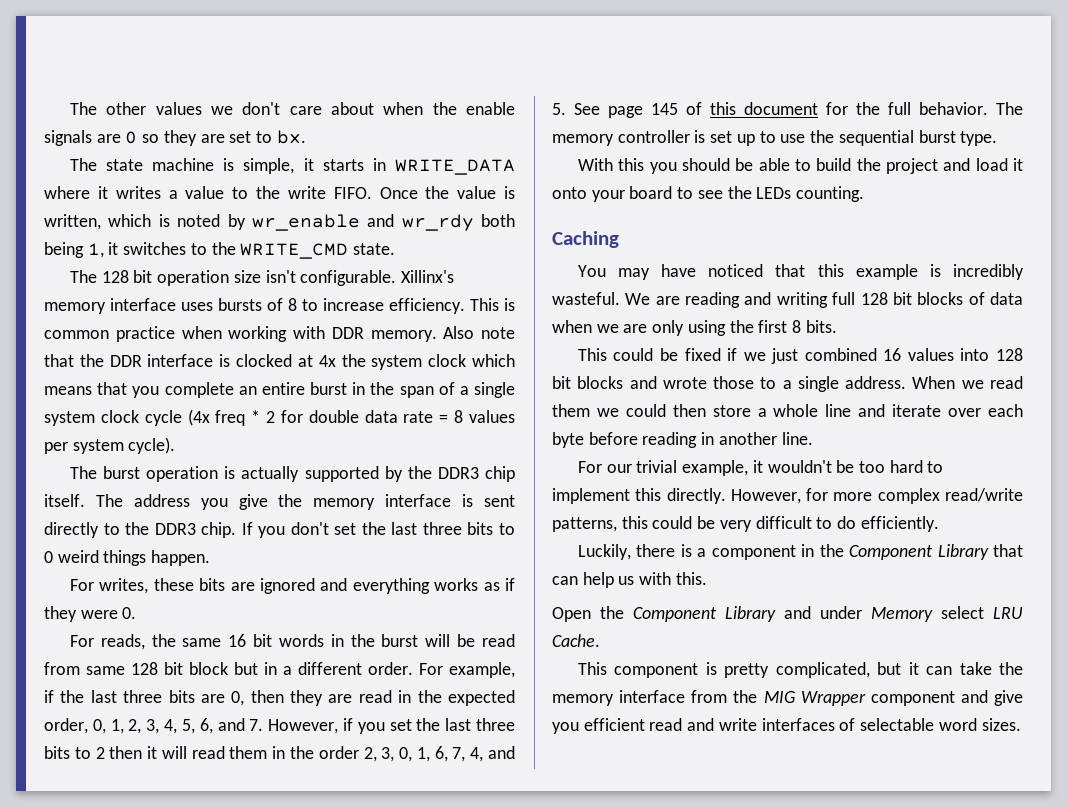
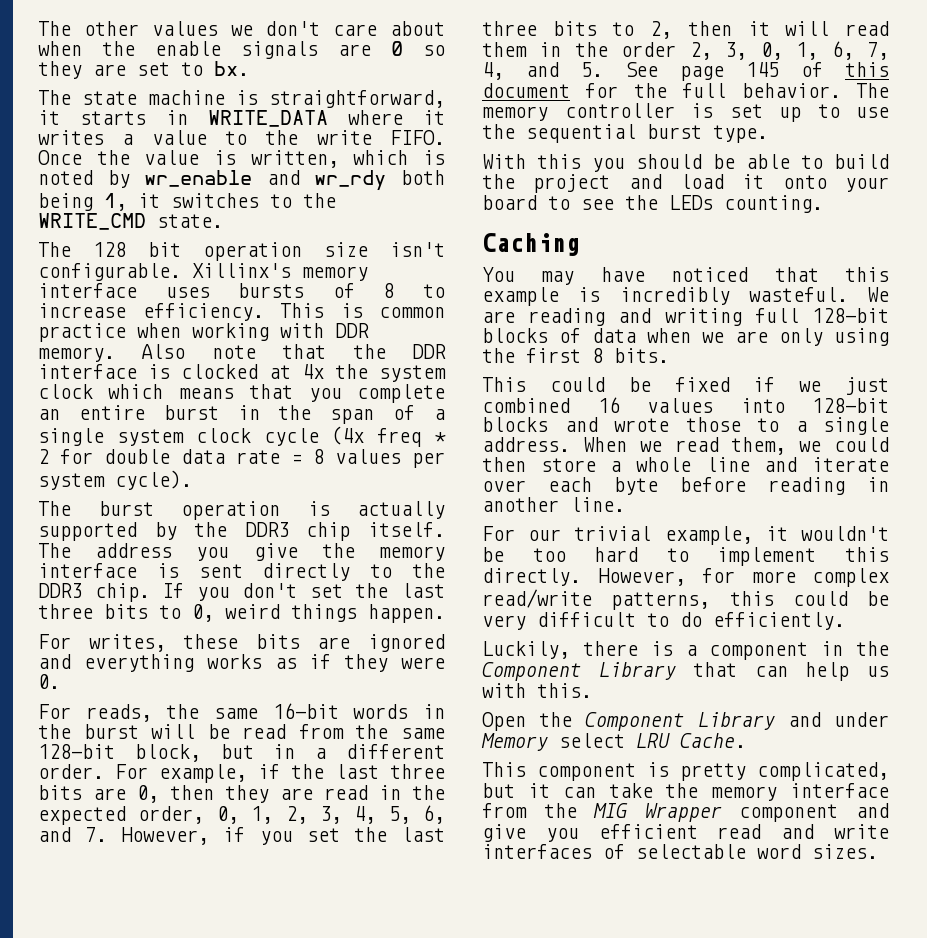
- The state machine is simple, it starts in WRITE_DATA where it writes a value to the write FIFO.
+ The state machine is straightforward, it starts in WRITE_DATA where it writes a value to the write FIFO.
- If you don't set the last three bits to 0 weird things happen.
+ If you don't set the last three bits to 0, weird things happen.
- For reads, the same 16 bit words in the burst will be read from same 128 bit block but in a different order.
+ For reads, the same 16-bit words in the burst will be read from the same 128-bit block, but in a different order.
- For example, if the last three bits are 0, then they are read in the expected order, 0, 1, 2, 3, 4, 5, 6, and 7. However, if you set the last three bits to 2 then it will read them in the order 2, 3, 0, 1, 6, 7, 4, and 5. See page 145 of this document for the full behavior.
+ For example, if the last three bits are 0, then they are read in the expected order, 0, 1, 2, 3, 4, 5, 6, and 7. However, if you set the last three bits to 2, then it will read them in the order 2, 3, 0, 1, 6, 7, 4, and 5. See page 145 of this document for the full behavior.
- We are reading and writing full 128 bit blocks of data when we are only using the first 8 bits.
+ We are reading and writing full 128-bit blocks of data when we are only using the first 8 bits.
- This could be fixed if we just combined 16 values into 128 bit blocks and wrote those to a single address.
+ This could be fixed if we just combined 16 values into 128-bit blocks and wrote those to a single address.
- When we read them we could then store a whole line and iterate over each byte before reading in another line.
+ When we read them, we could then store a whole line and iterate over each byte before reading in another line.

